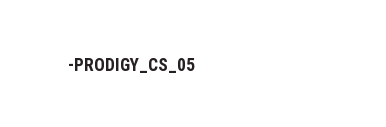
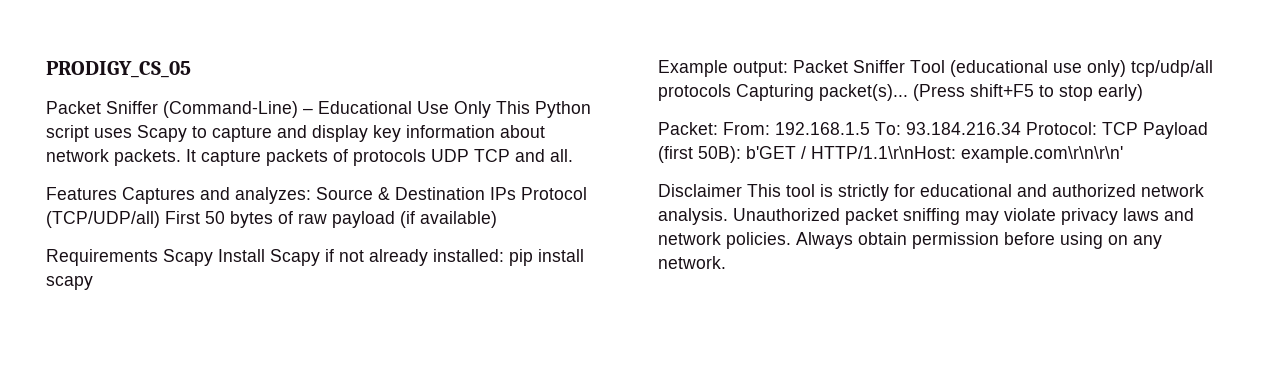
- -PRODIGY_CS_05
+ PRODIGY_CS_05
+ Packet Sniffer (Command-Line) – Educational Use Only This Python script uses Scapy to capture and display key information about network packets. It capture packets of protocols UDP TCP and all.
+ Features Captures and analyzes: Source & Destination IPs Protocol (TCP/UDP/all) First 50 bytes of raw payload (if available)
+ Requirements Scapy Install Scapy if not already installed: pip install scapy
+ Example output: Packet Sniffer Tool (educational use only) tcp/udp/all protocols Capturing packet(s)... (Press shift+F5 to stop early)
+ Packet: From: 192.168.1.5 To: 93.184.216.34 Protocol: TCP Payload (first 50B): b'GET / HTTP/1.1\r\nHost: example.com\r\n\r\n'
+ Disclaimer This tool is strictly for educational and authorized network analysis. Unauthorized packet sniffing may violate privacy laws and network policies. Always obtain permission before using on any network.

